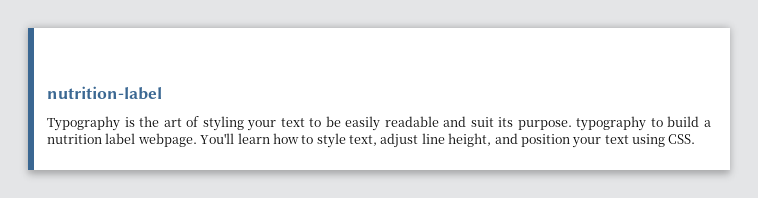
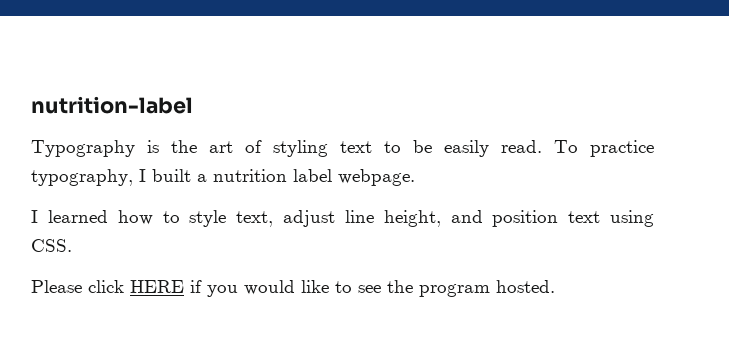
- Typography is the art of styling your text to be easily readable and suit its purpose. typography to build a nutrition label webpage. You'll learn how to style text, adjust line height, and position your text using CSS.
+ Typography is the art of styling text to be easily read. To practice typography, I built a nutrition label webpage.
+ I learned how to style text, adjust line height, and position text using CSS.
+ Please click HERE if you would like to see the program hosted.

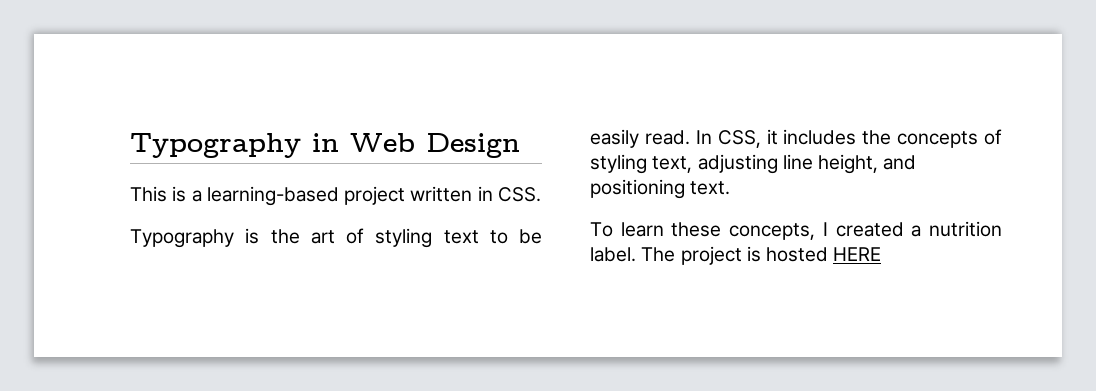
- nutrition-label
+ Typography in Web Design
+ This is a learning-based project written in CSS.
- To practice typography, I built a nutrition label webpage.
- I learned how to style text, adjust line height, and position text using CSS.
- Please click HERE if you would like to see the program hosted.
+ In CSS, it includes the concepts of styling text, adjusting line height, and positioning text.
+ To learn these concepts, I created a nutrition label. The project is hosted HERE

